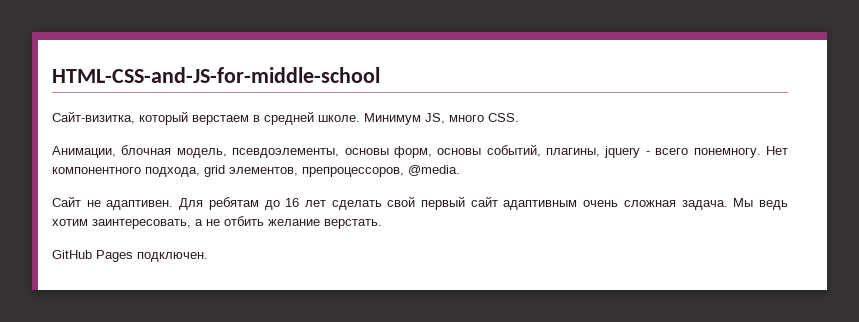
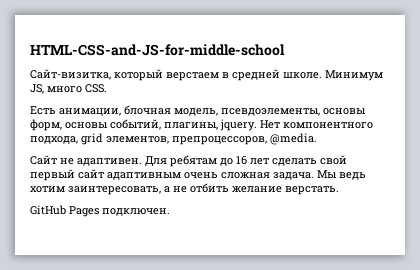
- Анимации, блочная модель, псевдоэлементы, основы форм, основы событий, плагины, jquery - всего понемногу.
+ Есть анимации, блочная модель, псевдоэлементы, основы форм, основы событий, плагины, jquery.

